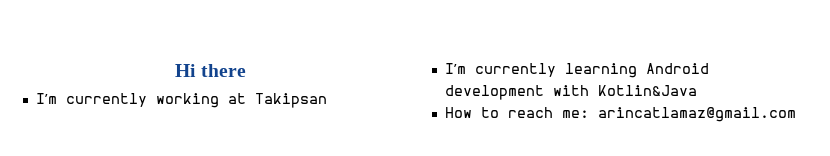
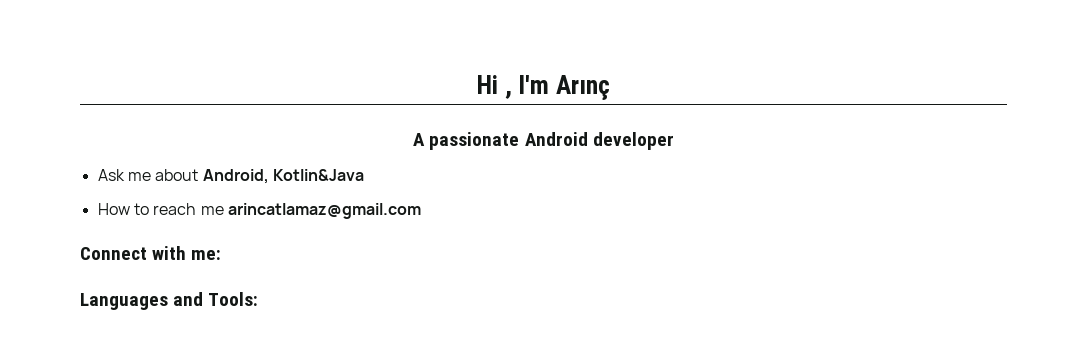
- Hi there
- I’m currently working at Takipsan
- I’m currently learning Android development with Kotlin&Java
- How to reach me: arincatlamaz@gmail.com
+ Hi , I'm Arınç
+ A passionate Android developer
+ Ask me about Android, Kotlin&Java
+ How to reach me arincatlamaz@gmail.com
+ Connect with me:
+ Languages and Tools:

